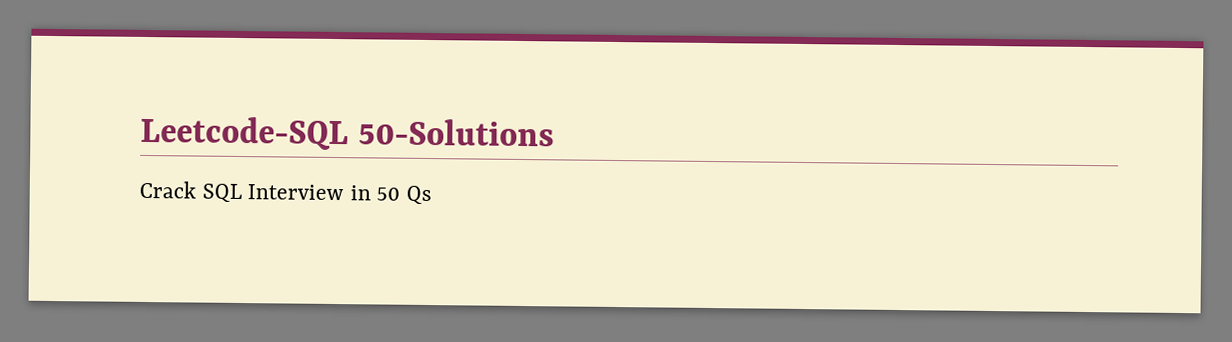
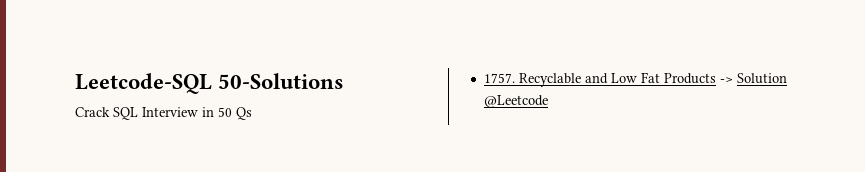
+ 1757. Recyclable and Low Fat Products -> Solution @Leetcode

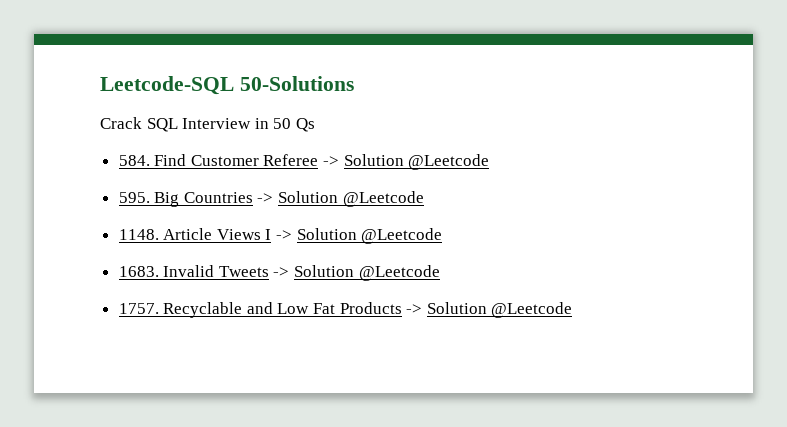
+ 584. Find Customer Referee -> Solution @Leetcode
+ 595. Big Countries -> Solution @Leetcode
+ 1148. Article Views I -> Solution @Leetcode
+ 1683. Invalid Tweets -> Solution @Leetcode

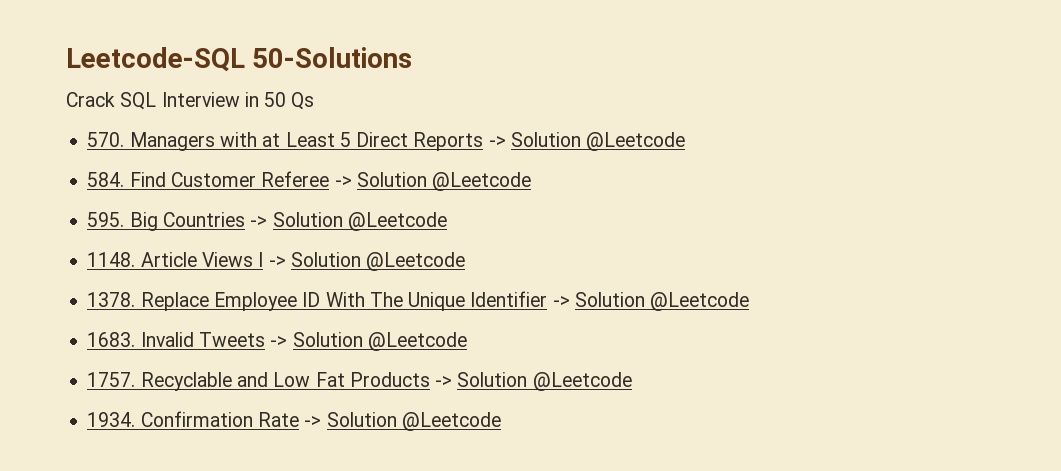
+ 570. Managers with at Least 5 Direct Reports -> Solution @Leetcode
+ 1378. Replace Employee ID With The Unique Identifier -> Solution @Leetcode
+ 1934. Confirmation Rate -> Solution @Leetcode

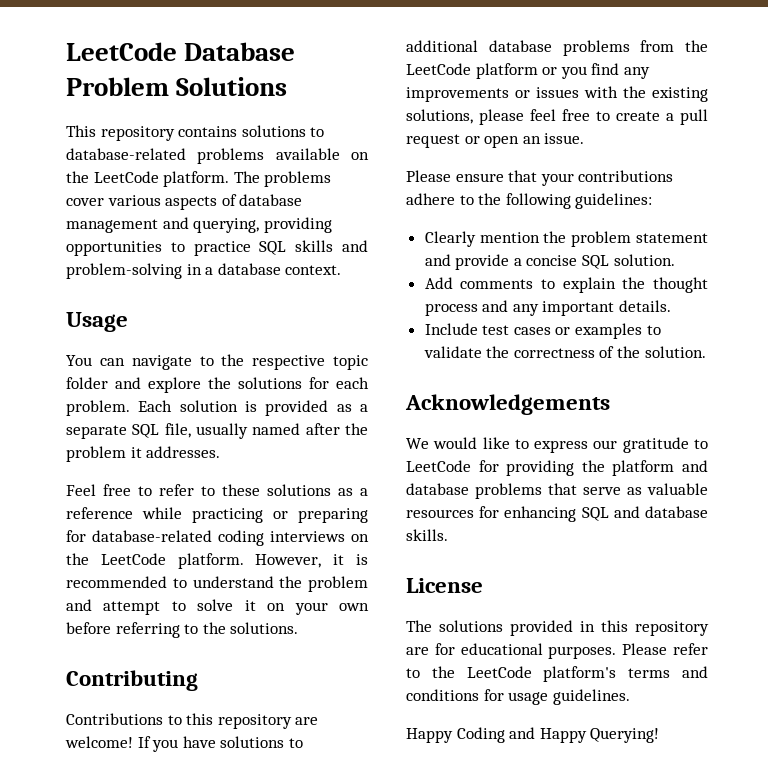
- Leetcode-SQL 50-Solutions
- Crack SQL Interview in 50 Qs
- 570. Managers with at Least 5 Direct Reports -> Solution @Leetcode
- 584. Find Customer Referee -> Solution @Leetcode
- 595. Big Countries -> Solution @Leetcode
- 1148. Article Views I -> Solution @Leetcode
- 1378. Replace Employee ID With The Unique Identifier -> Solution @Leetcode
- 1683. Invalid Tweets -> Solution @Leetcode
- 1757. Recyclable and Low Fat Products -> Solution @Leetcode
- 1934. Confirmation Rate -> Solution @Leetcode
+ LeetCode Database Problem Solutions
+ This repository contains solutions to database-related problems available on the LeetCode platform. The problems cover various aspects of database management and querying, providing opportunities to practice SQL skills and problem-solving in a database context.
+ Usage
+ You can navigate to the respective topic folder and explore the solutions for each problem. Each solution is provided as a separate SQL file, usually named after the problem it addresses.
+ Feel free to refer to these solutions as a reference while practicing or preparing for database-related coding interviews on the LeetCode platform. However, it is recommended to understand the problem and attempt to solve it on your own before referring to the solutions.
+ Contributing
+ Contributions to this repository are welcome! If you have solutions to additional database problems from the LeetCode platform or you find any improvements or issues with the existing solutions, please feel free to create a pull request or open an issue.
+ Please ensure that your contributions adhere to the following guidelines:
+ Clearly mention the problem statement and provide a concise SQL solution.
+ Add comments to explain the thought process and any important details.
+ Include test cases or examples to validate the correctness of the solution.
+ Acknowledgements
+ We would like to express our gratitude to LeetCode for providing the platform and database problems that serve as valuable resources for enhancing SQL and database skills.
+ License
+ The solutions provided in this repository are for educational purposes. Please refer to the LeetCode platform's terms and conditions for usage guidelines.
+ Happy Coding and Happy Querying!

